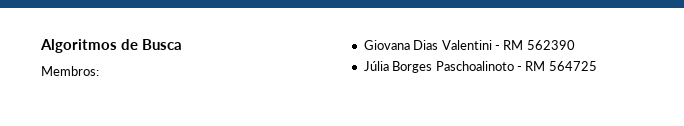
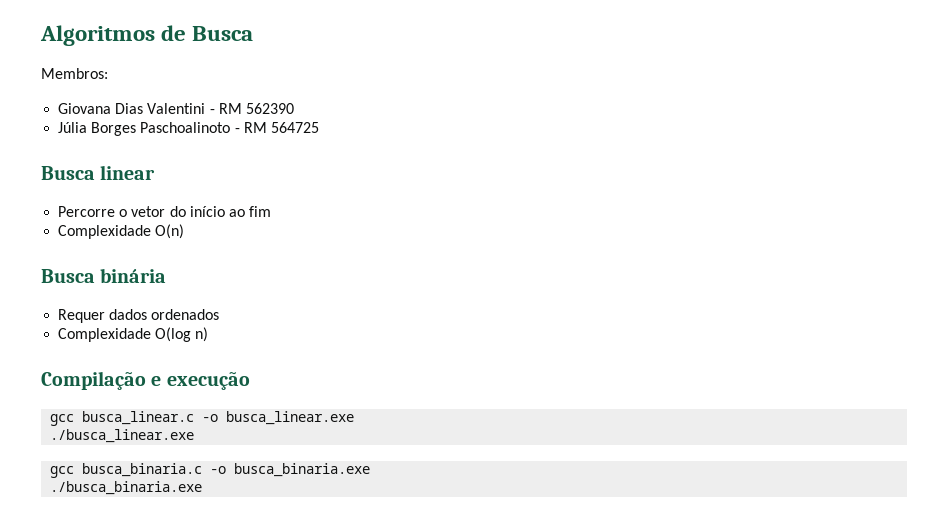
+ Busca linear
+ Percorre o vetor do início ao fim
+ Complexidade O(n)
+ Busca binária
+ Requer dados ordenados
+ Complexidade O(log n)
+ Compilação e execução
+ gcc busca_linear.c -o busca_linear.exe
+ ./busca_linear.exe
+ gcc busca_binaria.c -o busca_binaria.exe
+ ./busca_binaria.exe

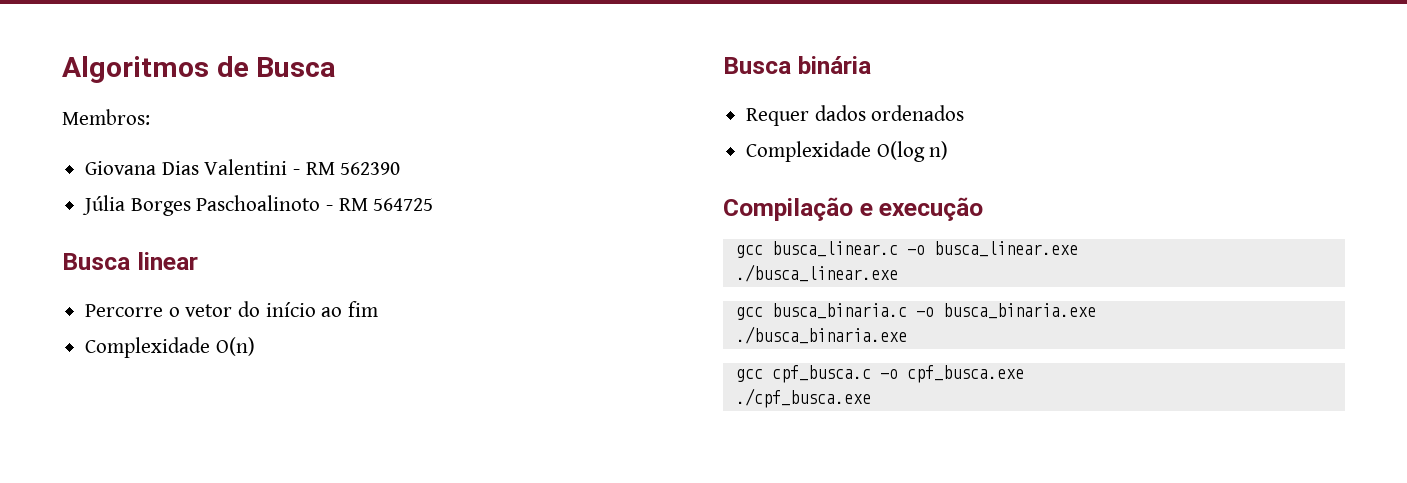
+ gcc cpf_busca.c -o cpf_busca.exe
+ ./cpf_busca.exe

